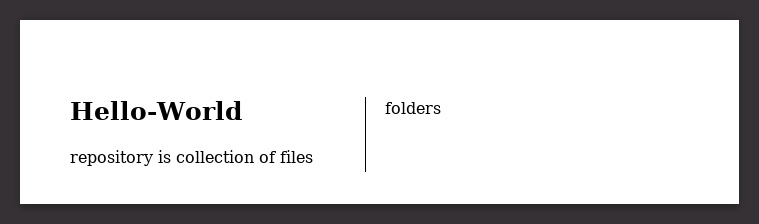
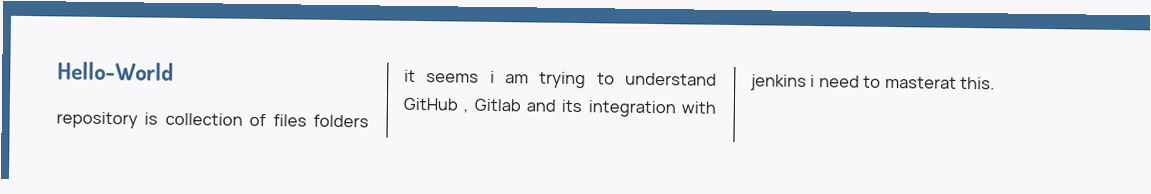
- repository is collection of files folders
+ repository is collection of files folders it seems i am trying to understand GitHub , Gitlab and its integration with jenkins i need to masterat this.

